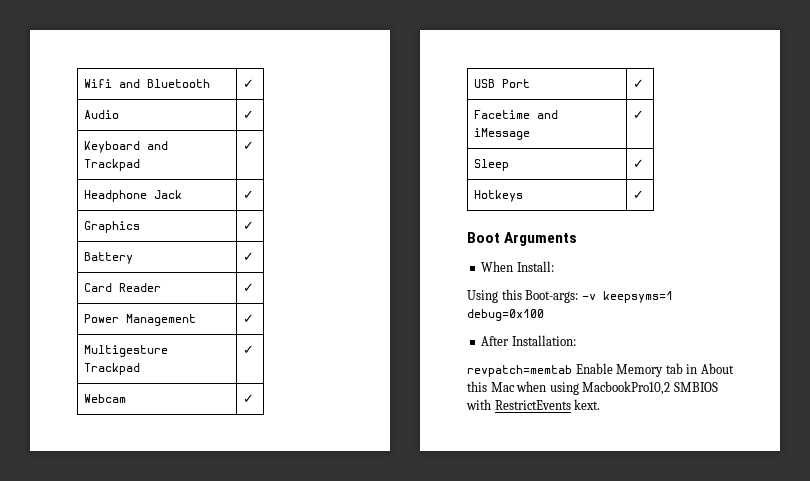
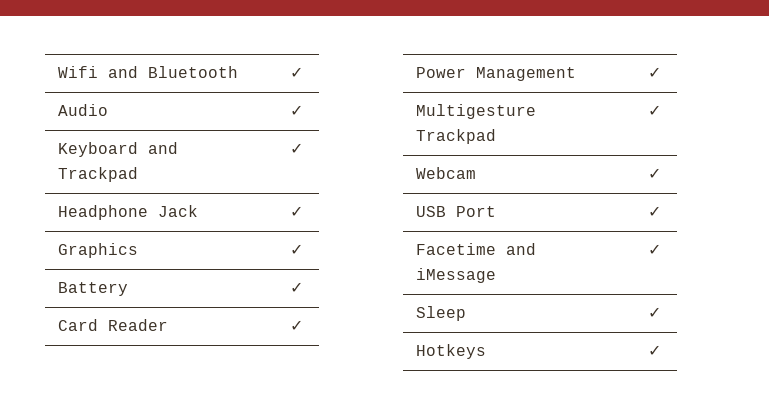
- Boot Arguments
- When Install:
- Using this Boot-args: -v keepsyms=1 debug=0x100
- After Installation:
- revpatch=memtab Enable Memory tab in About this Mac when using MacbookPro10,2 SMBIOS with RestrictEvents kext.

